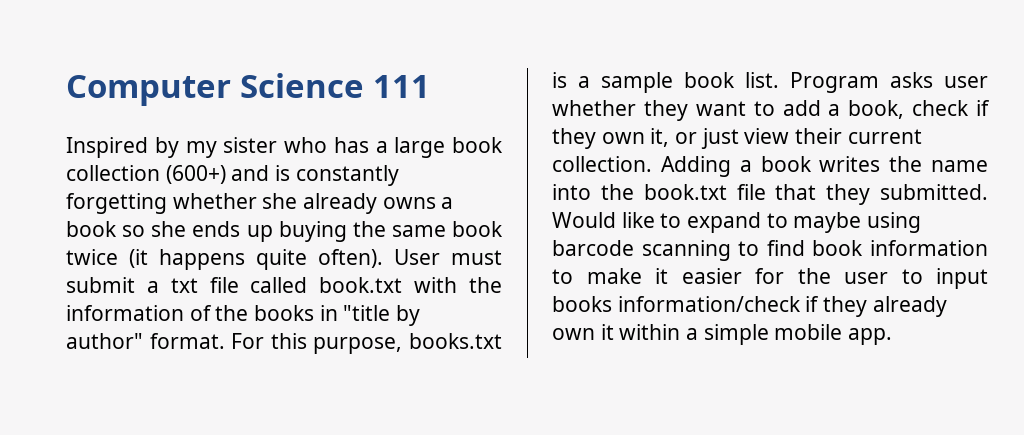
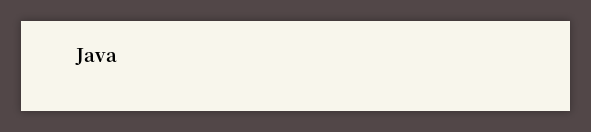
- Computer Science 111
- Inspired by my sister who has a large book collection (600+) and is constantly forgetting whether she already owns a book so she ends up buying the same book twice (it happens quite often). User must submit a txt file called book.txt with the information of the books in "title by author" format. For this purpose, books.txt is a sample book list. Program asks user whether they want to add a book, check if they own it, or just view their current collection. Adding a book writes the name into the book.txt file that they submitted. Would like to expand to maybe using barcode scanning to find book information to make it easier for the user to input books information/check if they already own it within a simple mobile app.
+ Java

